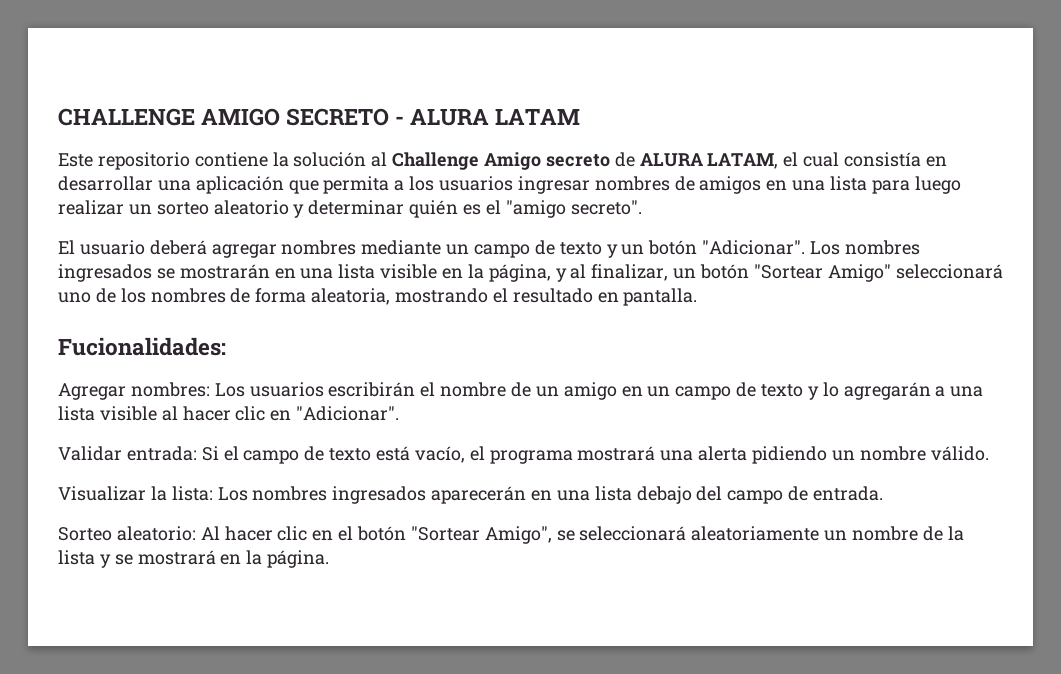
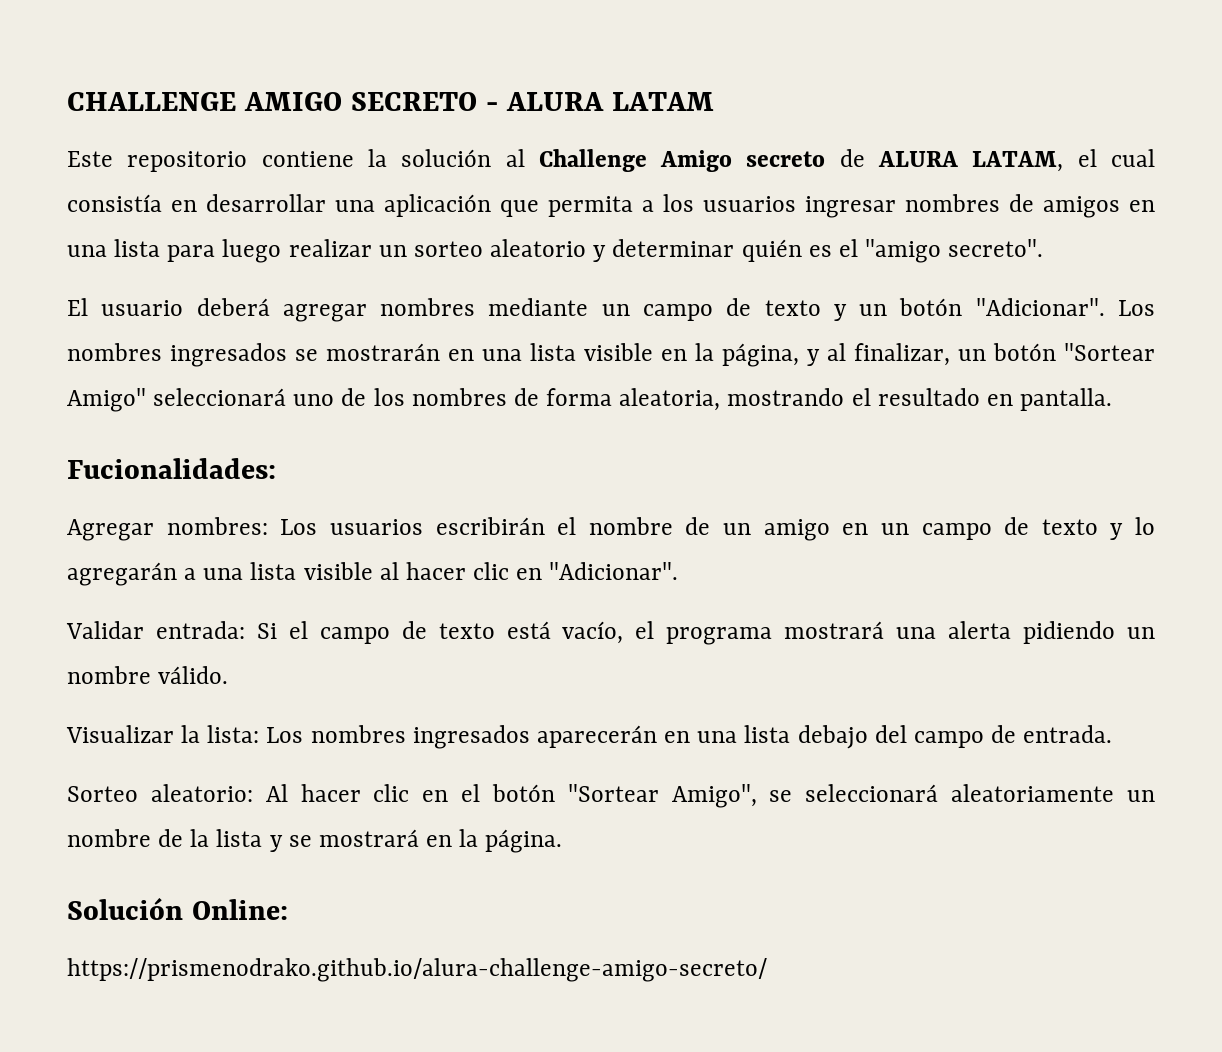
+ Solución Online:
+ https://prismenodrako.github.io/alura-challenge-amigo-secreto/

